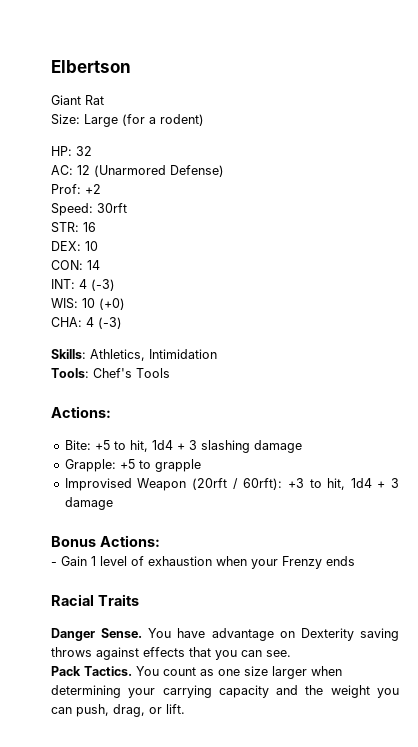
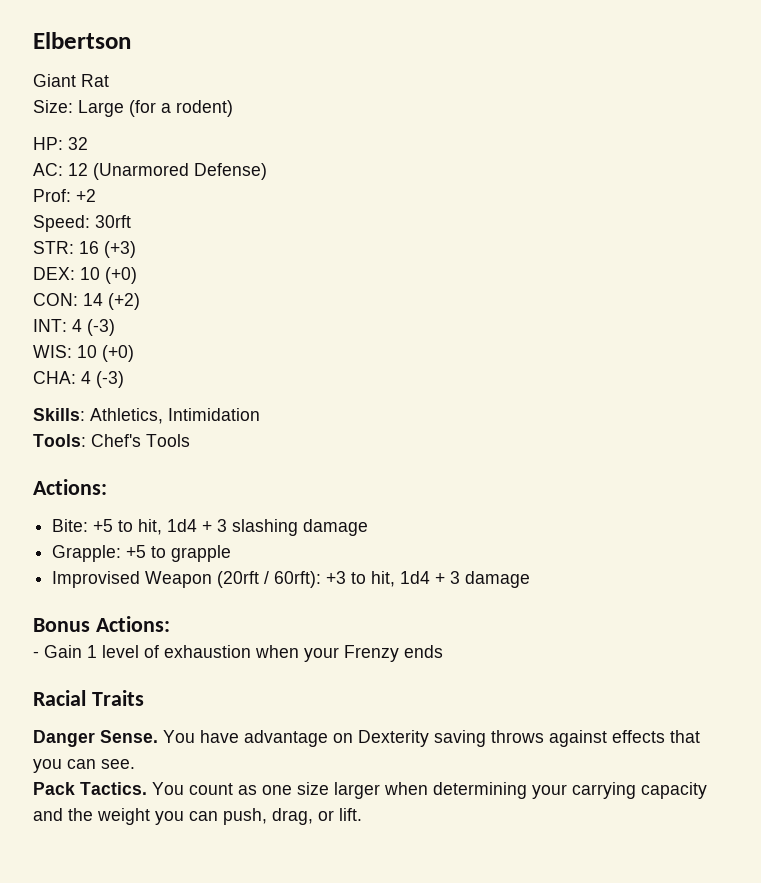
- STR: 16
+ STR: 16 (+3)
- DEX: 10
+ DEX: 10 (+0)
- CON: 14
+ CON: 14 (+2)

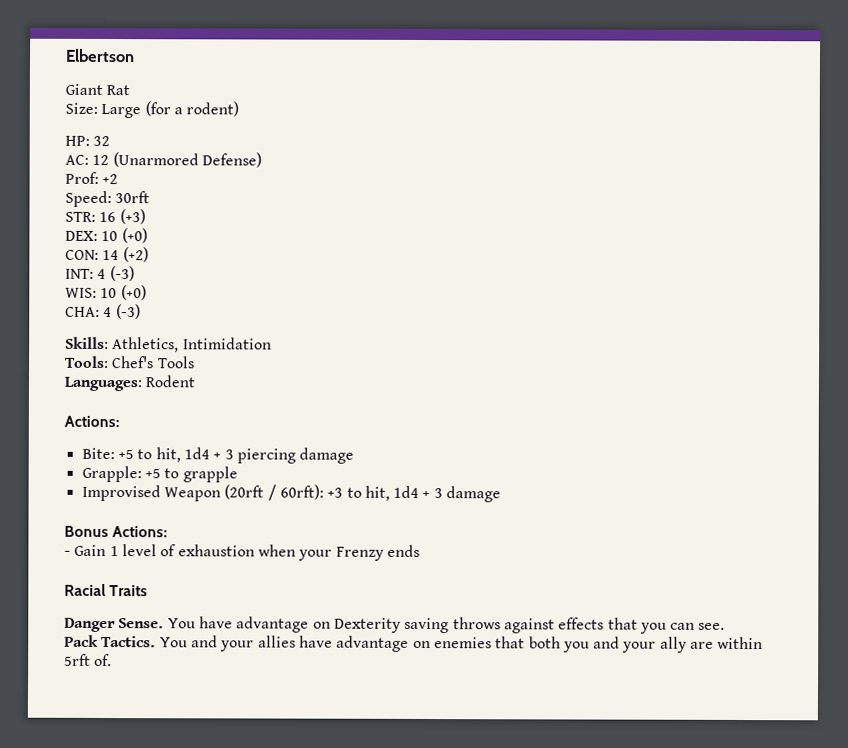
+ Languages: Rodent
- Bite: +5 to hit, 1d4 + 3 slashing damage
+ Bite: +5 to hit, 1d4 + 3 piercing damage
- You count as one size larger when determining your carrying capacity and the weight you can push, drag, or lift.
+ You and your allies have advantage on enemies that both you and your ally are within 5rft of.

